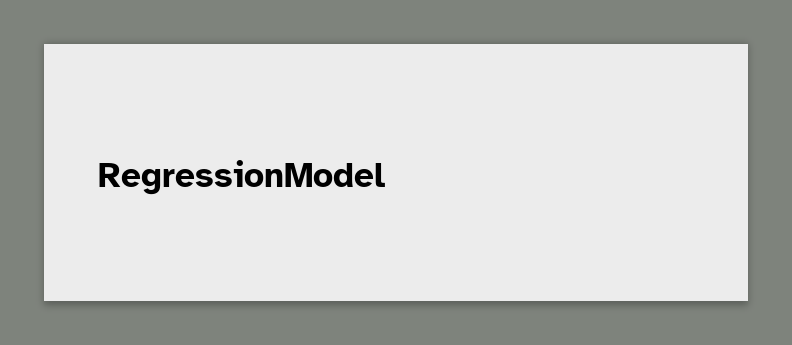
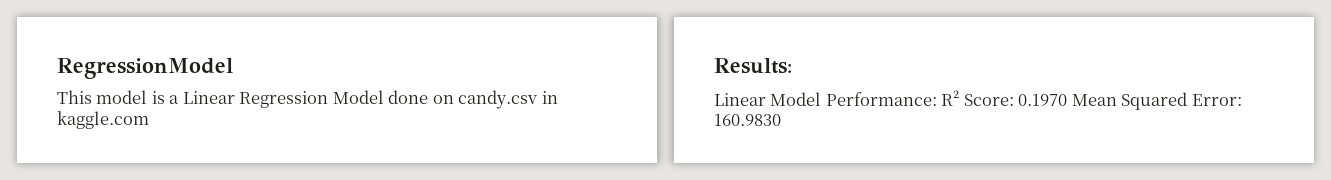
+ This model is a Linear Regression Model done on candy.csv in kaggle.com
+ Results:
+ Linear Model Performance: R² Score: 0.1970 Mean Squared Error: 160.9830

